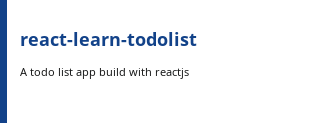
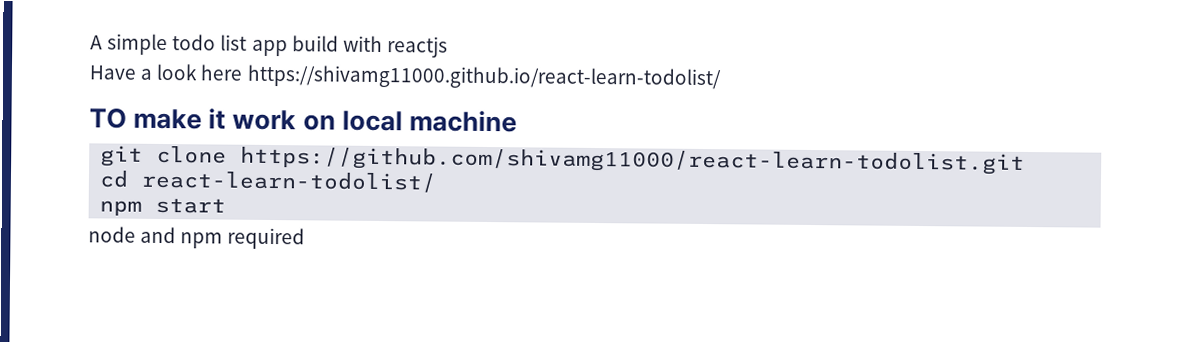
- react-learn-todolist
- A todo list app build with reactjs
+ A simple todo list app build with reactjs
+ Have a look here https://shivamg11000.github.io/react-learn-todolist/
+ TO make it work on local machine
+ git clone https://github.com/shivamg11000/react-learn-todolist.git
+ cd react-learn-todolist/
+ npm start
+ node and npm required

